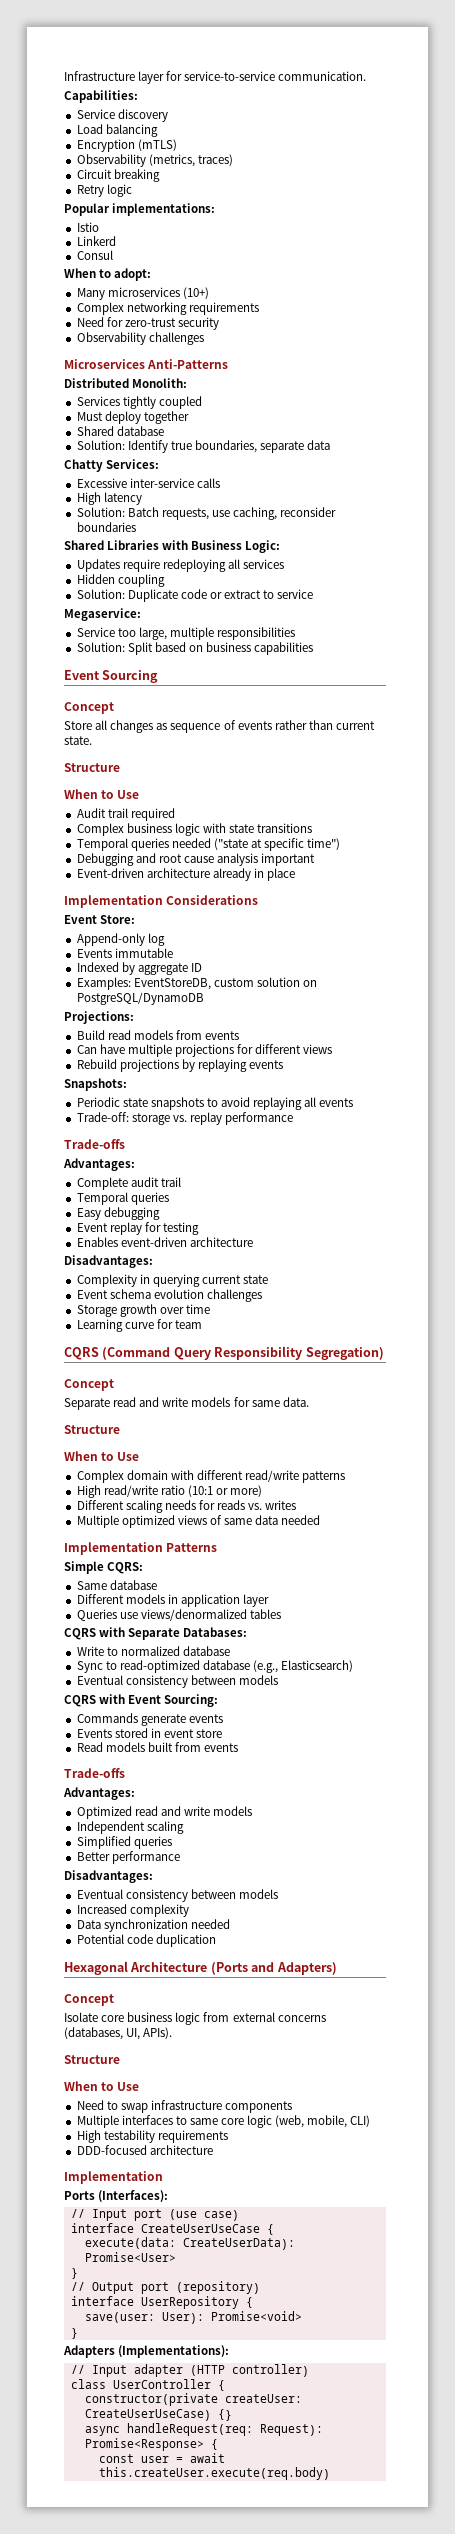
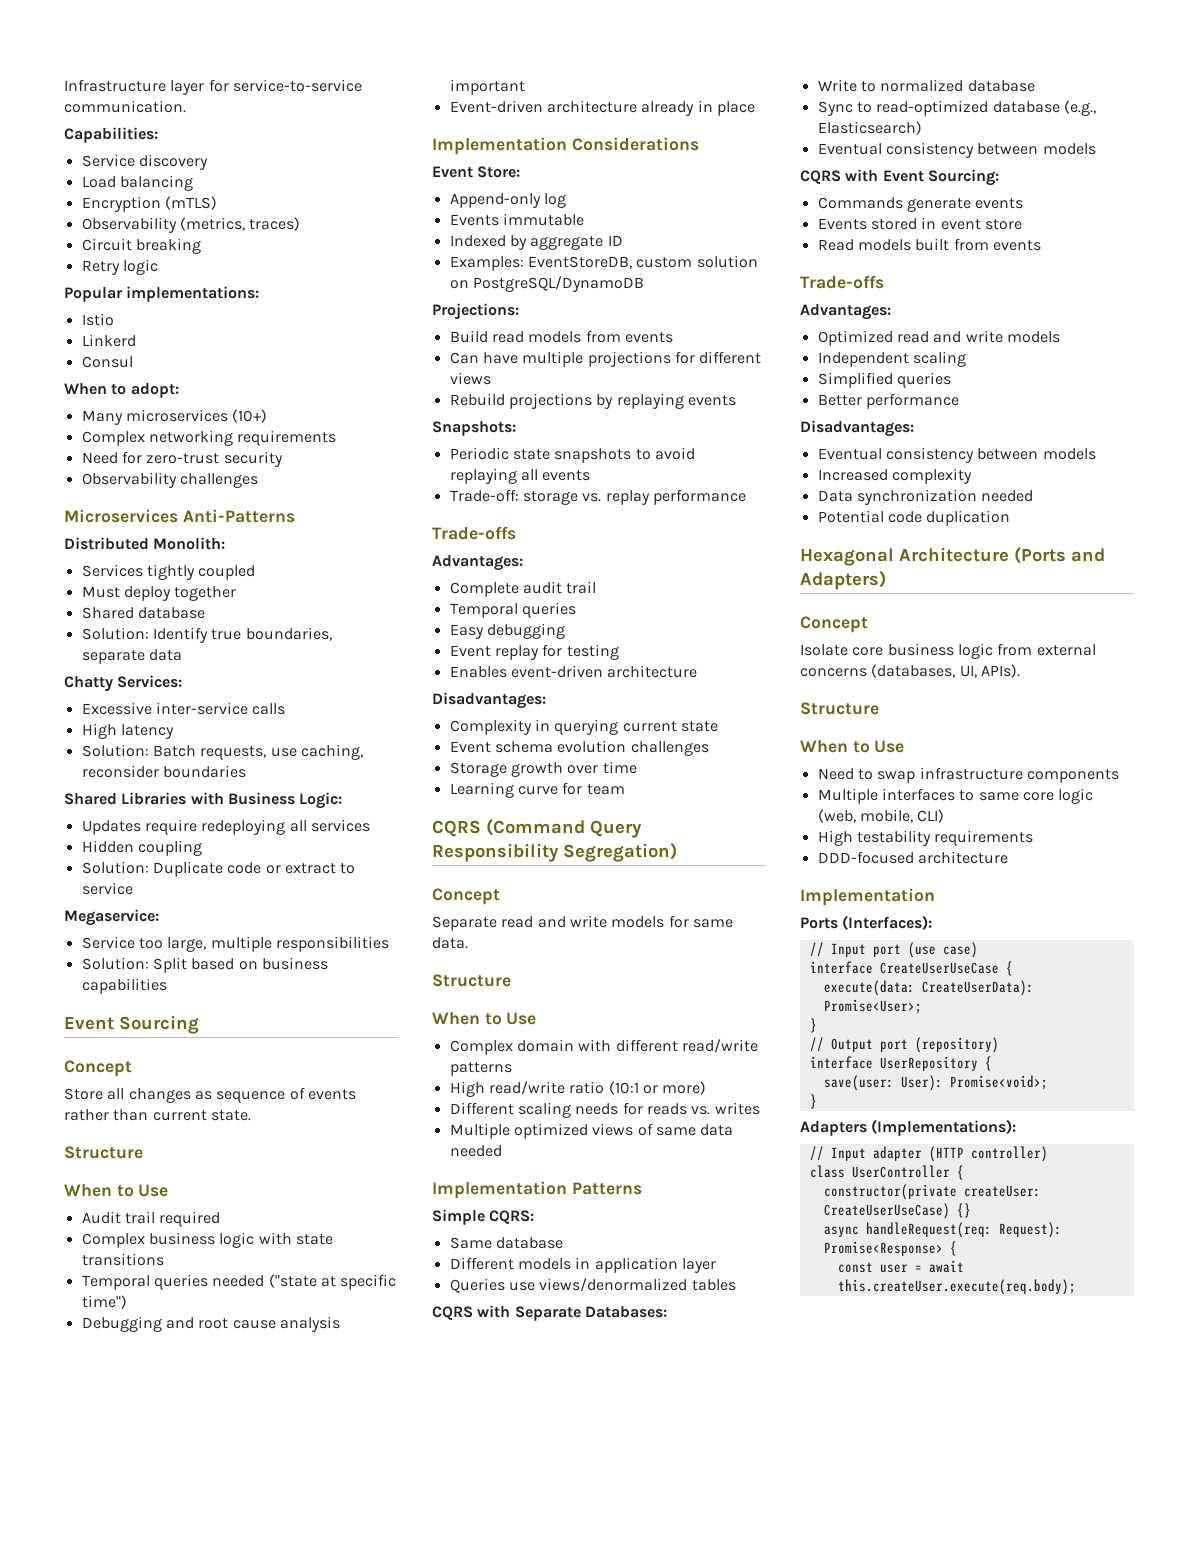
- execute(data: CreateUserData): Promise<User>
+ execute(data: CreateUserData): Promise<User>;
- save(user: User): Promise<void>
+ save(user: User): Promise<void>;
- const user = await this.createUser.execute(req.body)
+ const user = await this.createUser.execute(req.body);

